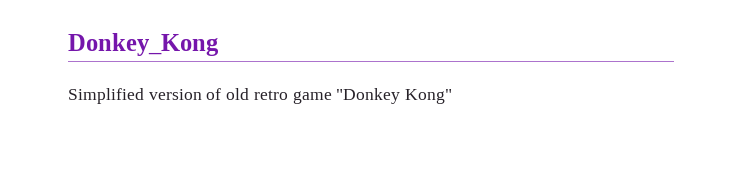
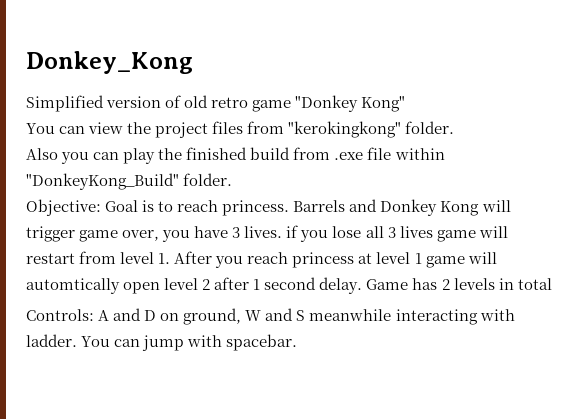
+ You can view the project files from "kerokingkong" folder.
+ Also you can play the finished build from .exe file within "DonkeyKong_Build" folder.
+ Objective: Goal is to reach princess. Barrels and Donkey Kong will trigger game over, you have 3 lives. if you lose all 3 lives game will restart from level 1. After you reach princess at level 1 game will automtically open level 2 after 1 second delay. Game has 2 levels in total
+ Controls: A and D on ground, W and S meanwhile interacting with ladder. You can jump with spacebar.

